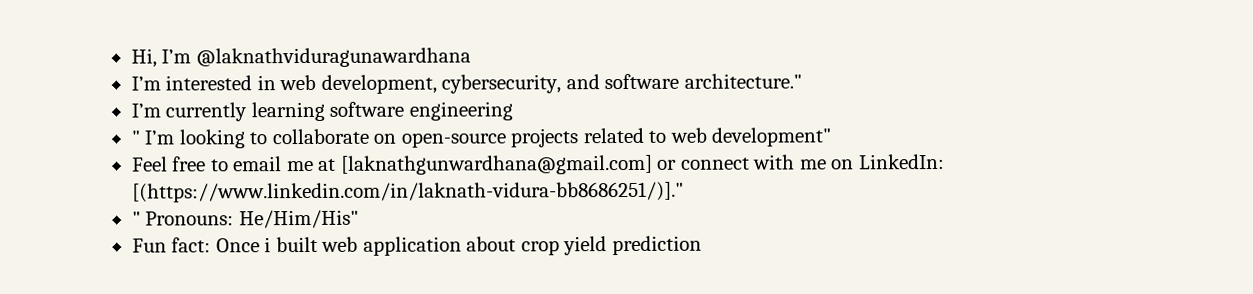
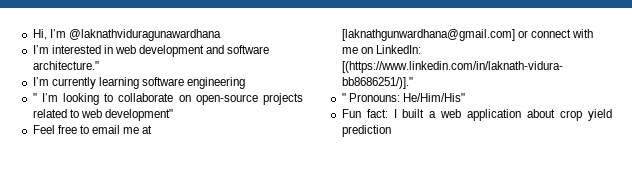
- I’m interested in web development, cybersecurity, and software architecture."
+ I’m interested in web development and software architecture."
- Fun fact: Once i built web application about crop yield prediction
+ Fun fact: I built a web application about crop yield prediction

